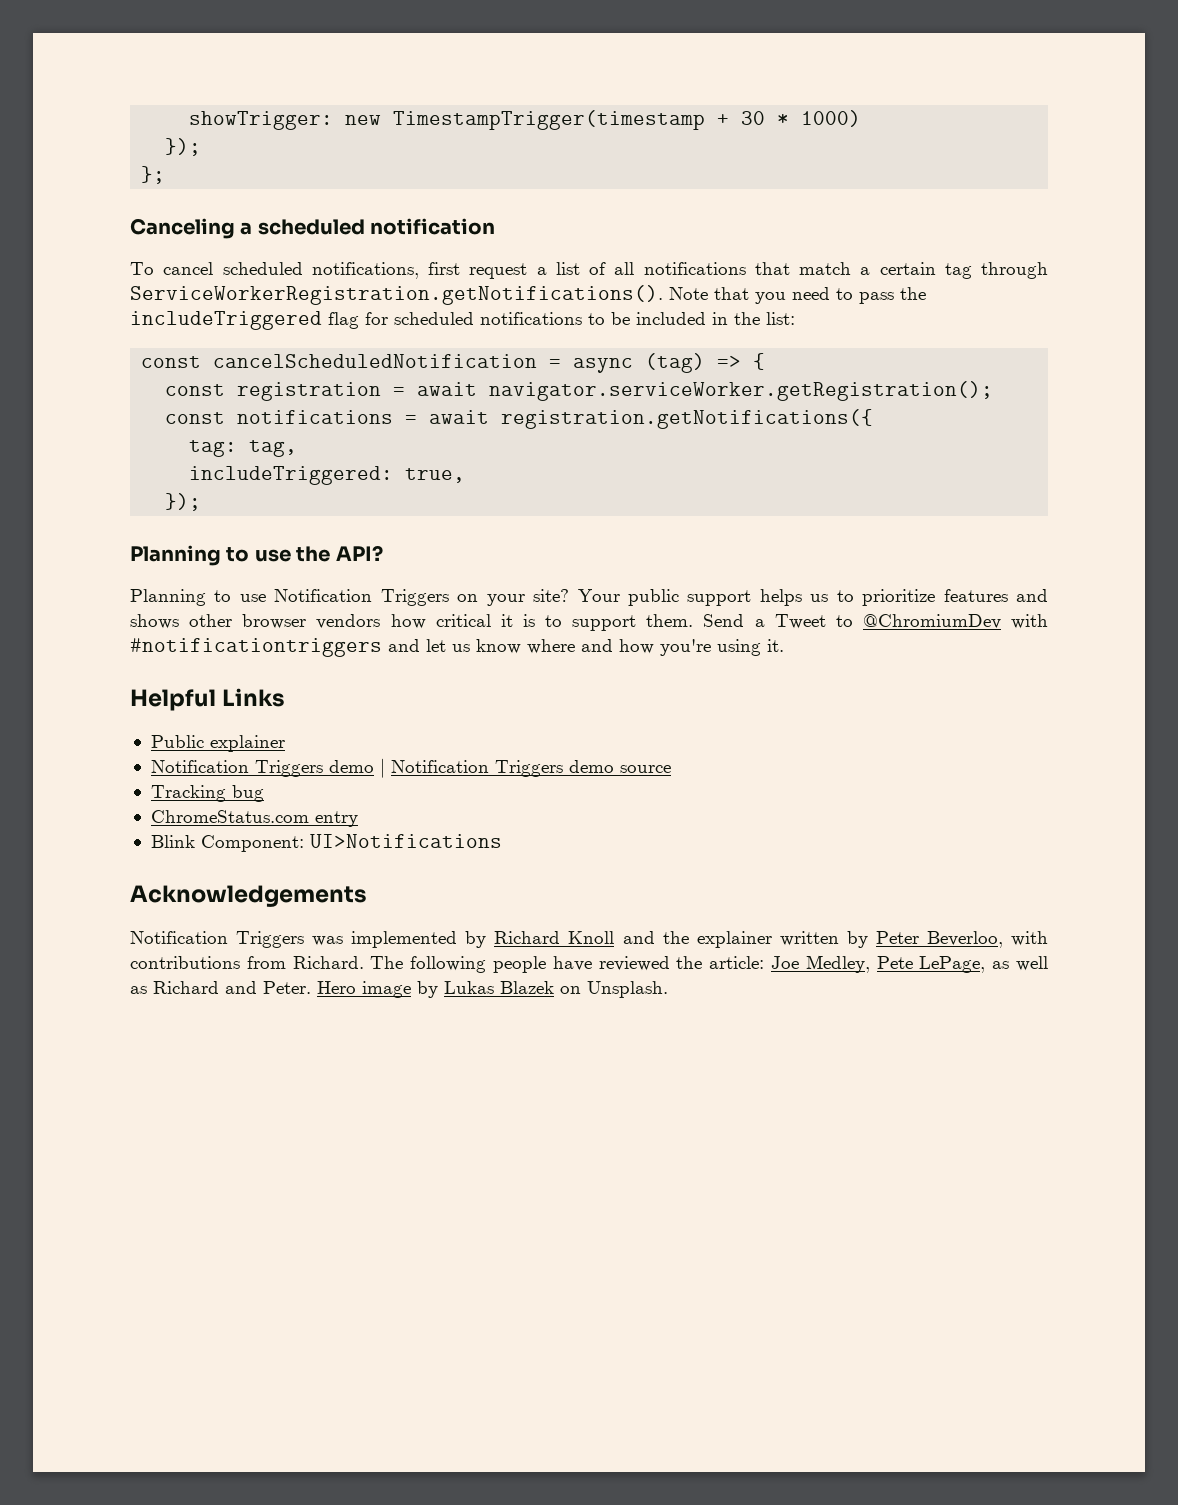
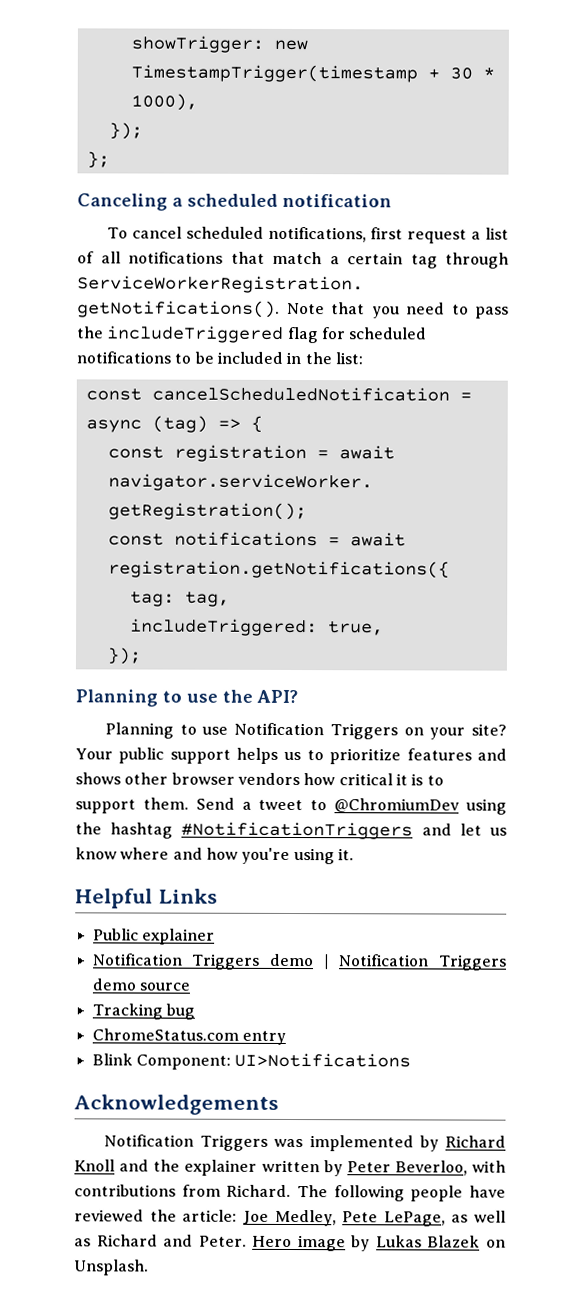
- showTrigger: new TimestampTrigger(timestamp + 30 * 1000)
+ showTrigger: new TimestampTrigger(timestamp + 30 * 1000),
- Send a Tweet to @ChromiumDev with #notificationtriggers and let us know where and how you're using it.
+ Send a tweet to @ChromiumDev using the hashtag #NotificationTriggers and let us know where and how you're using it.

